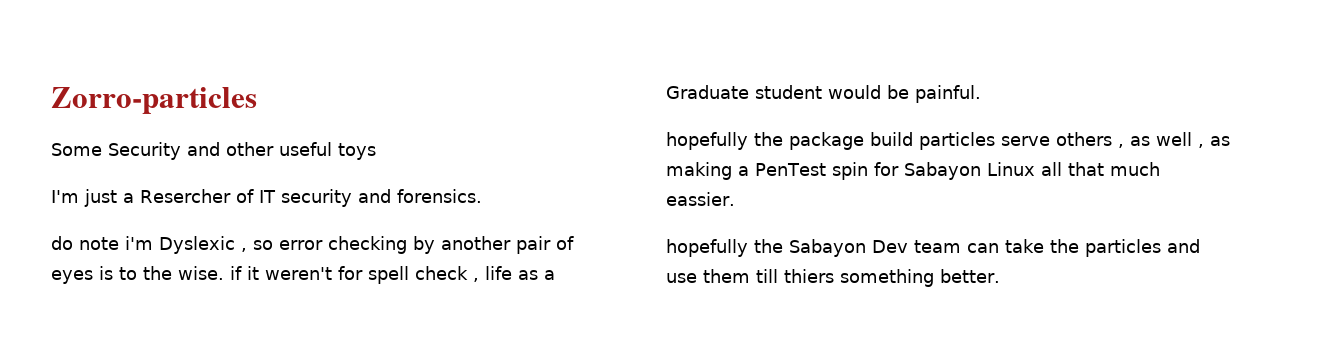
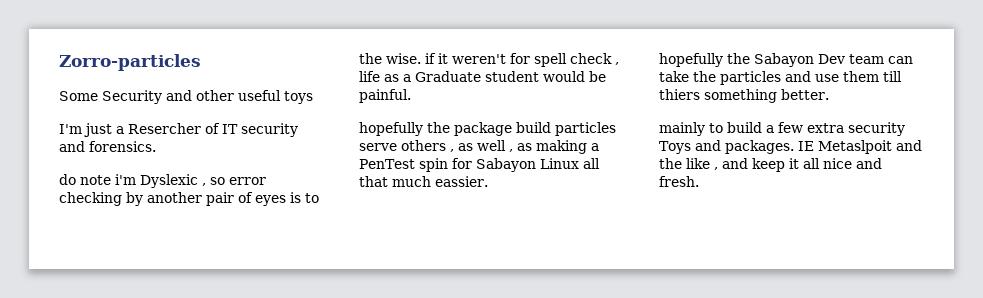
+ mainly to build a few extra security Toys and packages. IE Metaslpoit and the like , and keep it all nice and fresh.

